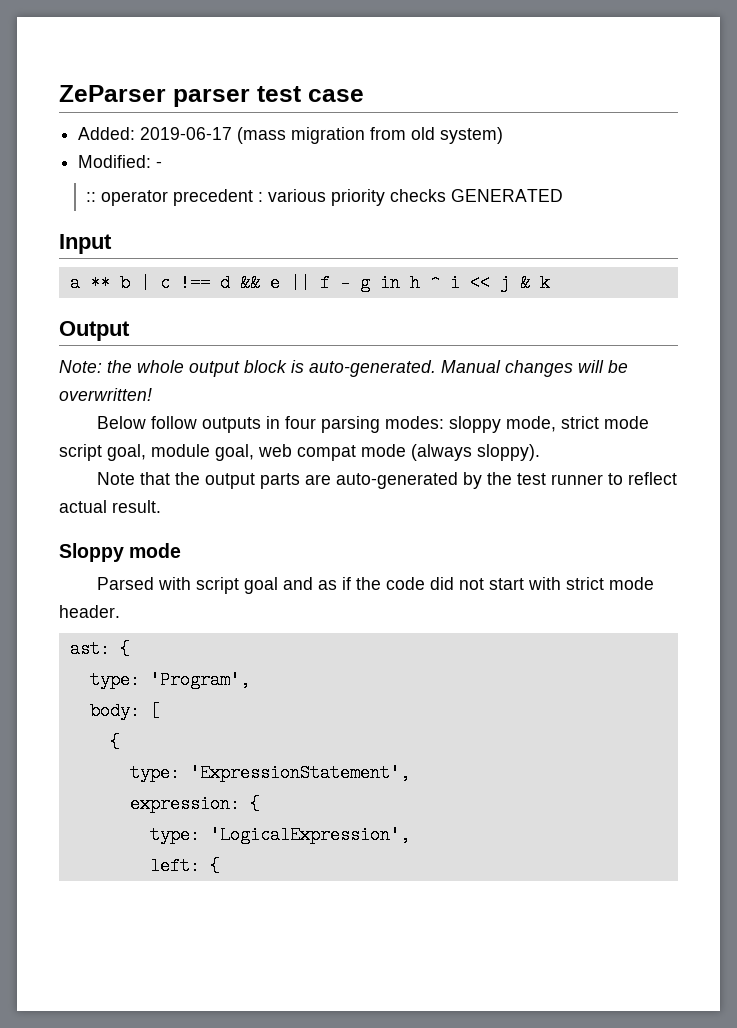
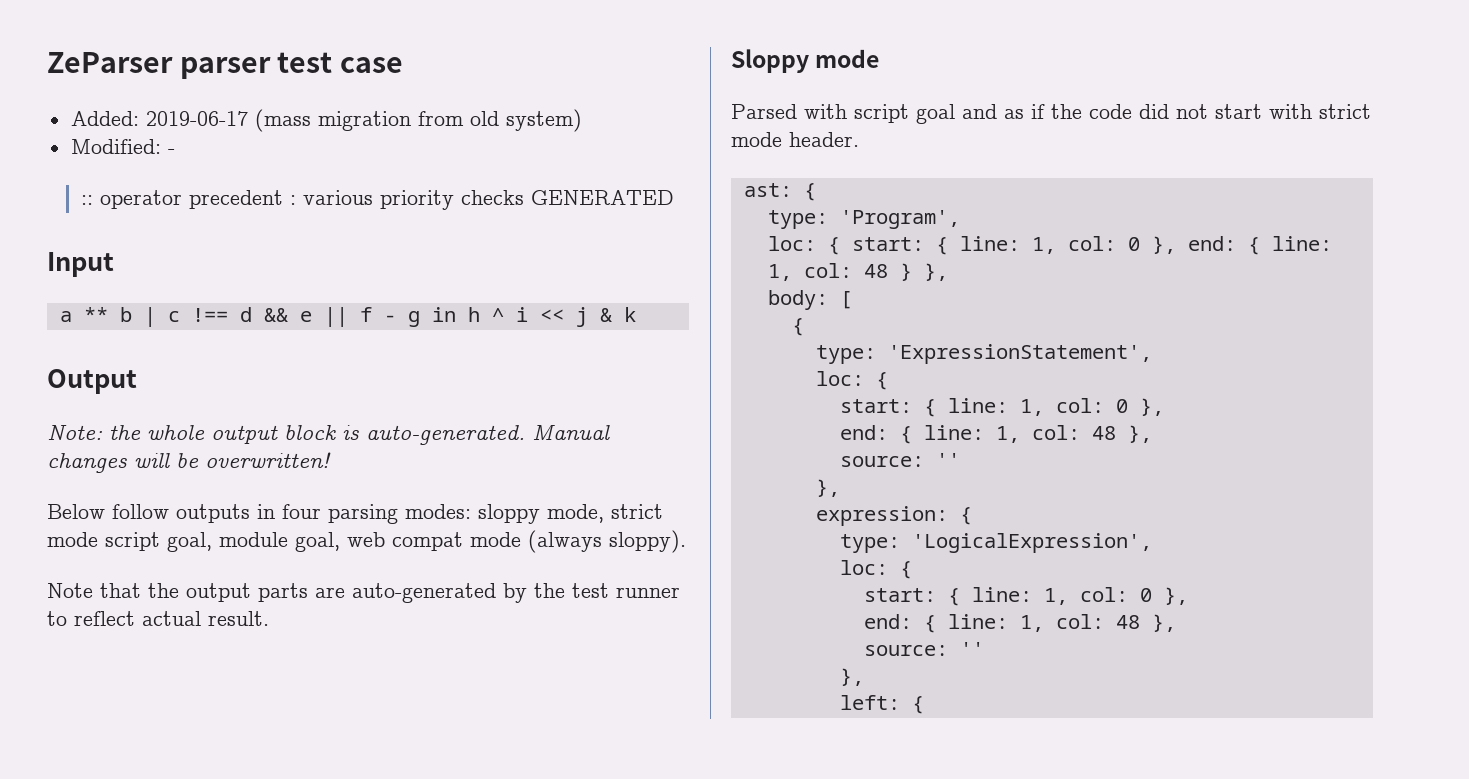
+ loc: { start: { line: 1, col: 0 }, end: { line: 1, col: 48 } },
  type: 'ExpressionStatement',
+ loc: {
+ start: { line: 1, col: 0 },
+ end: { line: 1, col: 48 },
+ source: ''
+ },
  expression: {
  type: 'LogicalExpression',
+ loc: {
+ start: { line: 1, col: 0 },
+ end: { line: 1, col: 48 },
+ source: ''
+ },

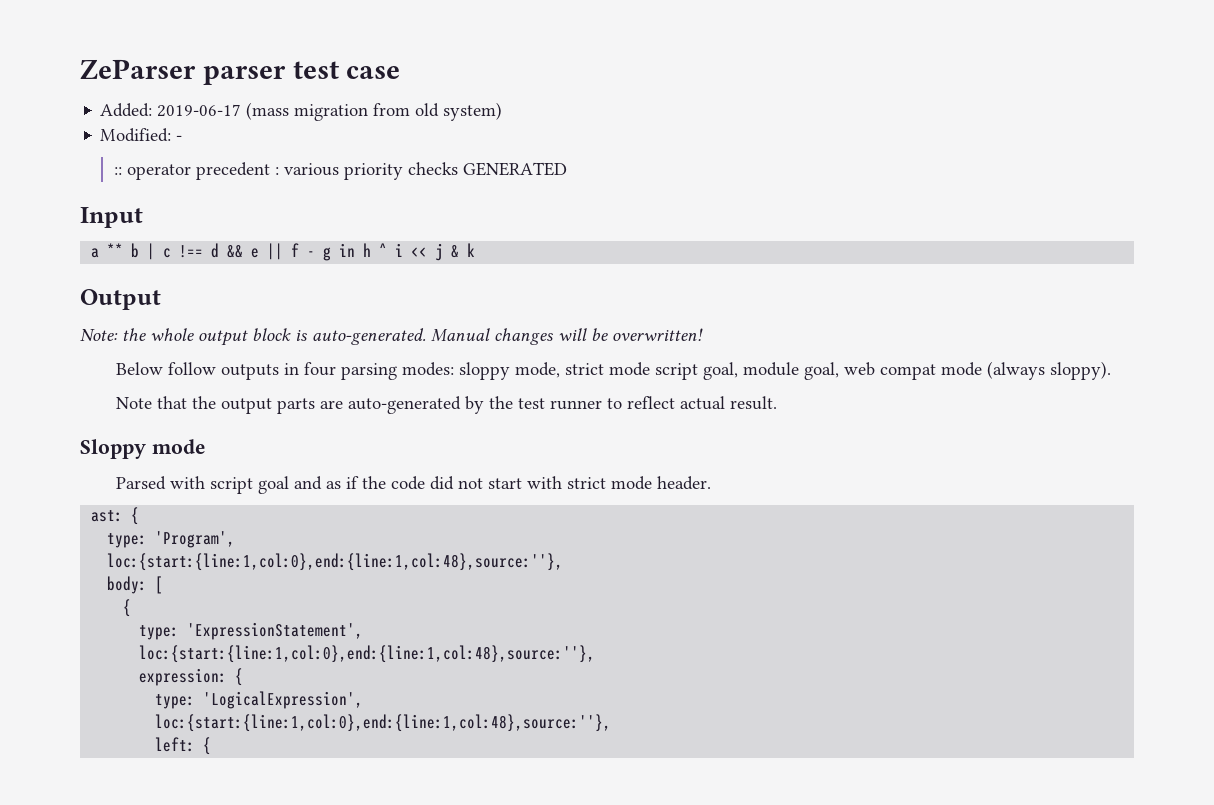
  type: 'Program',
- loc: { start: { line: 1, col: 0 }, end: { line: 1, col: 48 } },
+ loc:{start:{line:1,col:0},end:{line:1,col:48},source:''},
  type: 'ExpressionStatement',
- loc: {
- start: { line: 1, col: 0 },
- end: { line: 1, col: 48 },
- source: ''
- },
+ loc:{start:{line:1,col:0},end:{line:1,col:48},source:''},
  expression: {
  type: 'LogicalExpression',
- loc: {
- start: { line: 1, col: 0 },
- end: { line: 1, col: 48 },
- source: ''
- },
+ loc:{start:{line:1,col:0},end:{line:1,col:48},source:''},

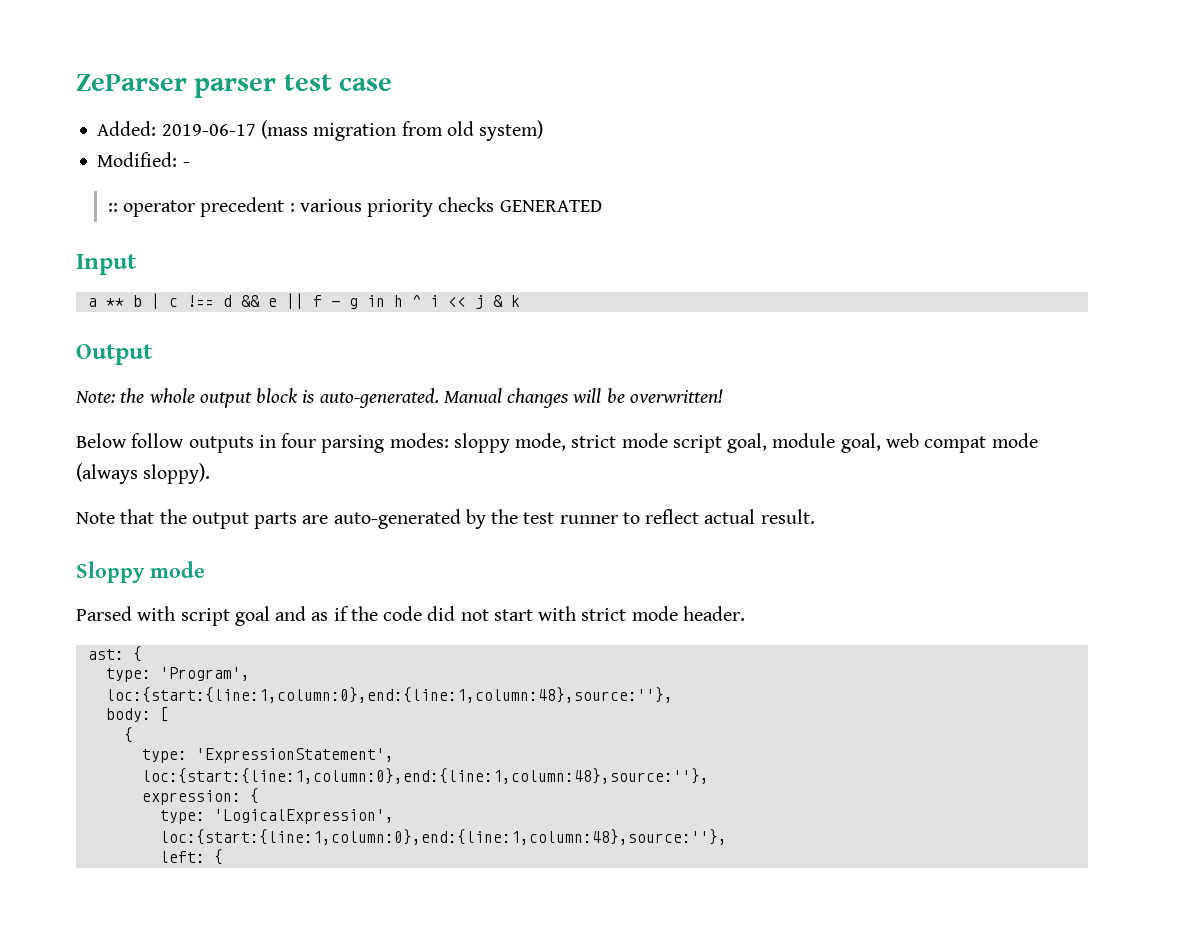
  type: 'Program',
- loc:{start:{line:1,col:0},end:{line:1,col:48},source:''},
+ loc:{start:{line:1,column:0},end:{line:1,column:48},source:''},
  type: 'ExpressionStatement',
- loc:{start:{line:1,col:0},end:{line:1,col:48},source:''},
+ loc:{start:{line:1,column:0},end:{line:1,column:48},source:''},
  type: 'LogicalExpression',
- loc:{start:{line:1,col:0},end:{line:1,col:48},source:''},
+ loc:{start:{line:1,column:0},end:{line:1,column:48},source:''},

